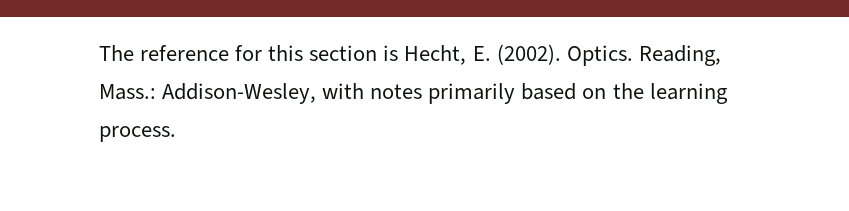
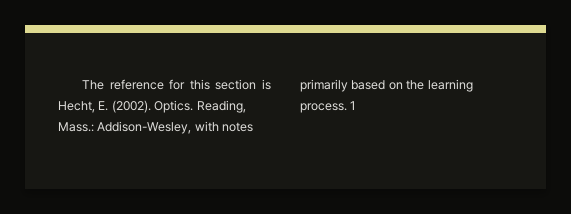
+ 1

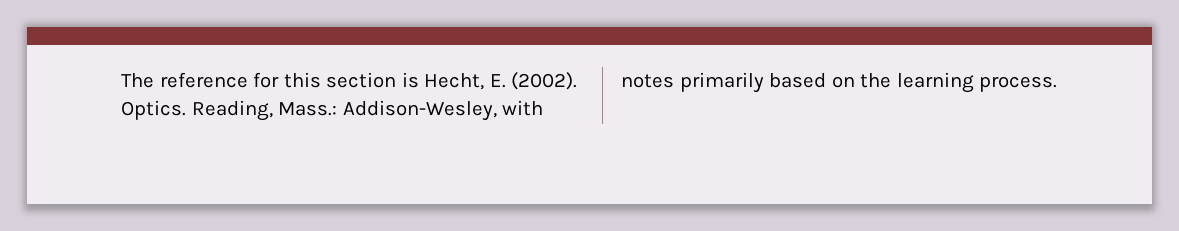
- 1

